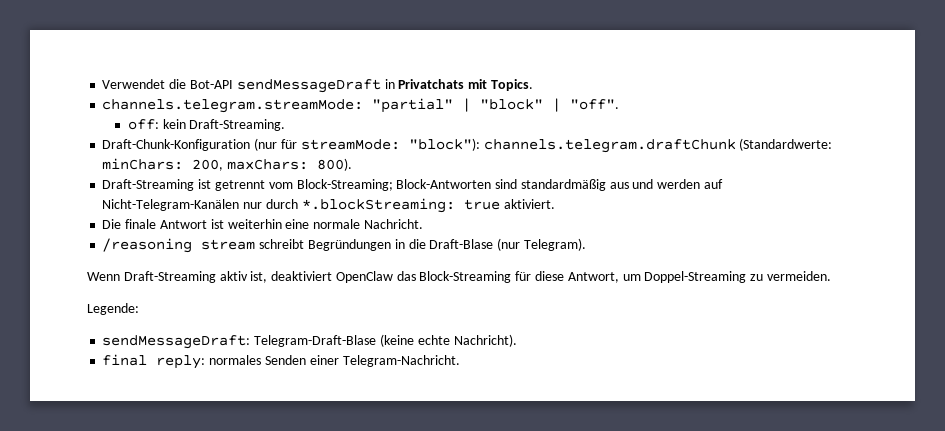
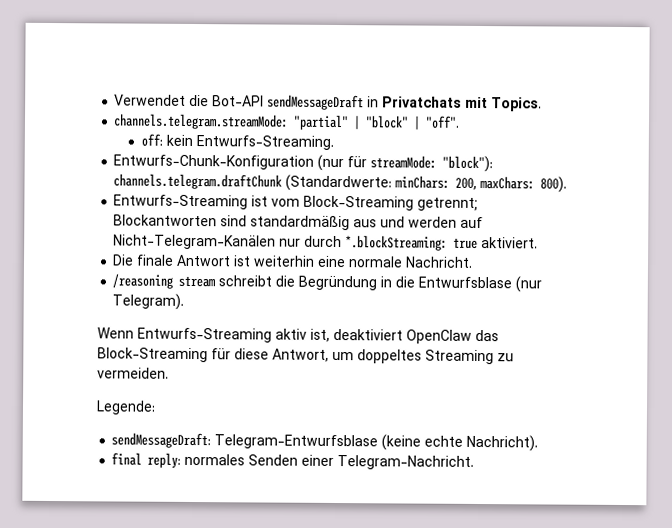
- off: kein Draft-Streaming.
- Draft-Chunk-Konfiguration (nur für streamMode: "block"): channels.telegram.draftChunk (Standardwerte: minChars: 200, maxChars: 800).
+ off: kein Entwurfs-Streaming.
+ Entwurfs-Chunk-Konfiguration (nur für streamMode: "block"): channels.telegram.draftChunk (Standardwerte: minChars: 200, maxChars: 800).
- Draft-Streaming ist getrennt vom Block-Streaming; Block-Antworten sind standardmäßig aus und werden auf Nicht-Telegram-Kanälen nur durch *.blockStreaming: true aktiviert.
+ Entwurfs-Streaming ist vom Block-Streaming getrennt; Blockantworten sind standardmäßig aus und werden auf Nicht-Telegram-Kanälen nur durch *.blockStreaming: true aktiviert.
- /reasoning stream schreibt Begründungen in die Draft-Blase (nur Telegram).
+ /reasoning stream schreibt die Begründung in die Entwurfsblase (nur Telegram).
- Wenn Draft-Streaming aktiv ist, deaktiviert OpenClaw das Block-Streaming für diese Antwort, um Doppel-Streaming zu vermeiden.
+ Wenn Entwurfs-Streaming aktiv ist, deaktiviert OpenClaw das Block-Streaming für diese Antwort, um doppeltes Streaming zu vermeiden.
- sendMessageDraft: Telegram-Draft-Blase (keine echte Nachricht).
+ sendMessageDraft: Telegram-Entwurfsblase (keine echte Nachricht).

